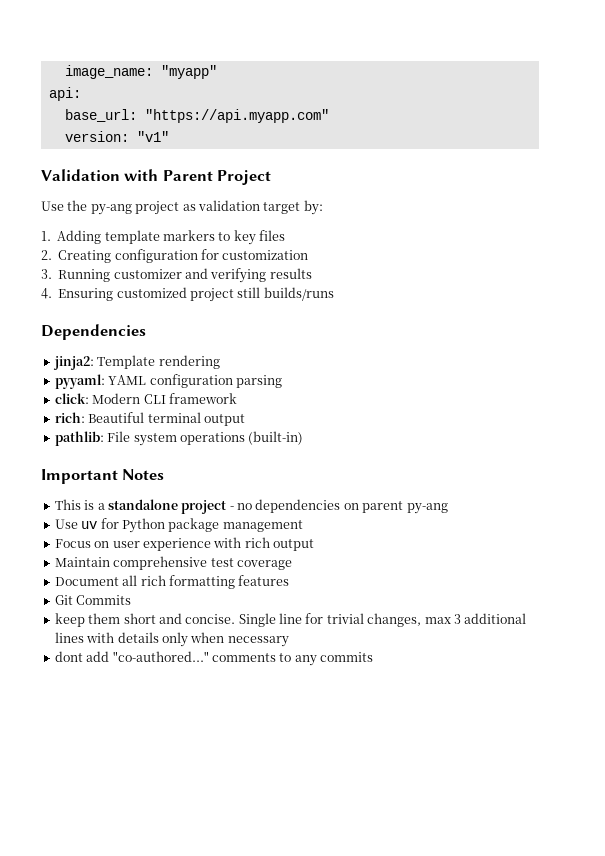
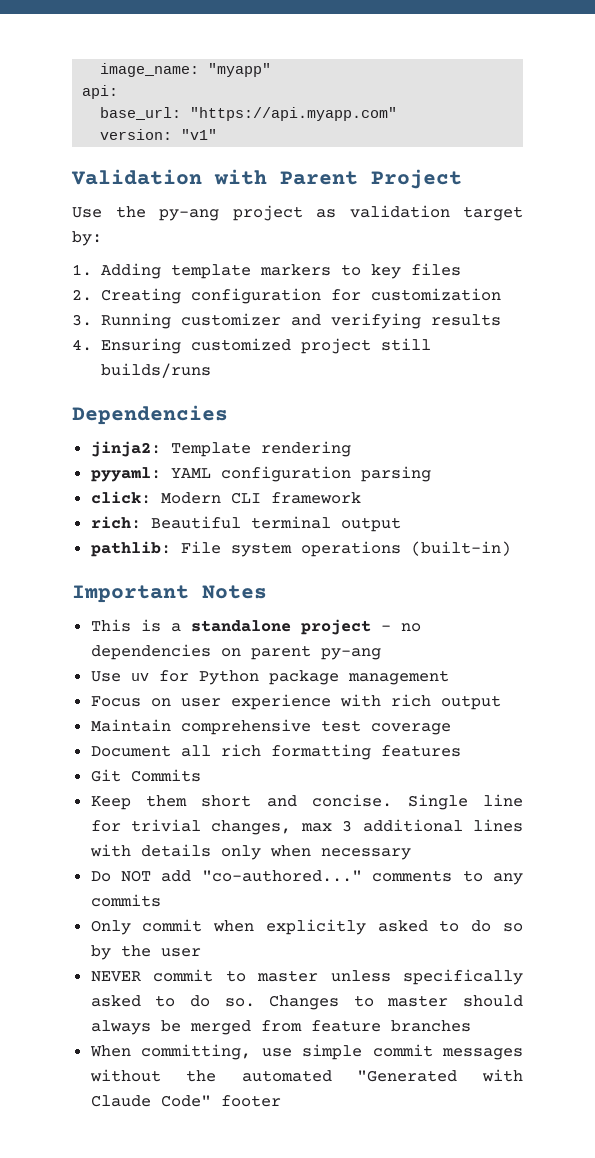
- keep them short and concise.
+ Keep them short and concise.
- dont add "co-authored..." comments to any commits
+ Do NOT add "co-authored..." comments to any commits
+ Only commit when explicitly asked to do so by the user
+ NEVER commit to master unless specifically asked to do so. Changes to master should always be merged from feature branches
+ When committing, use simple commit messages without the automated "Generated with Claude Code" footer

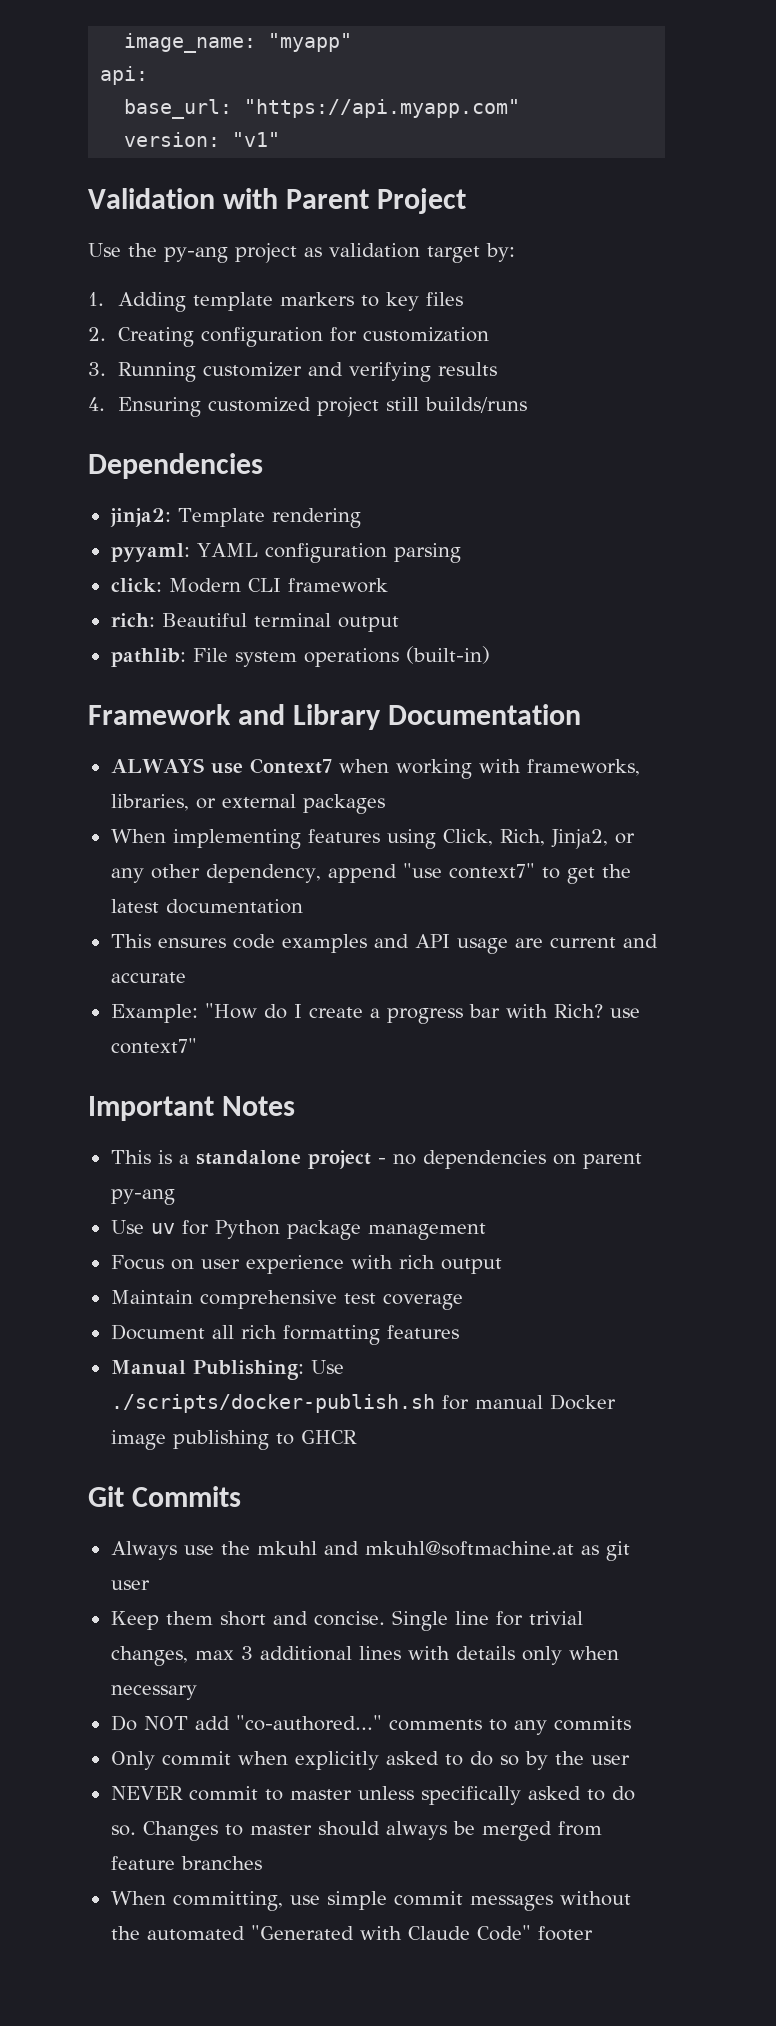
+ Framework and Library Documentation
+ ALWAYS use Context7 when working with frameworks, libraries, or external packages
+ When implementing features using Click, Rich, Jinja2, or any other dependency, append "use context7" to get the latest documentation
+ This ensures code examples and API usage are current and accurate
+ Example: "How do I create a progress bar with Rich? use context7"
+ Manual Publishing: Use ./scripts/docker-publish.sh for manual Docker image publishing to GHCR
  Git Commits
+ Always use the mkuhl and mkuhl@softmachine.at as git user

